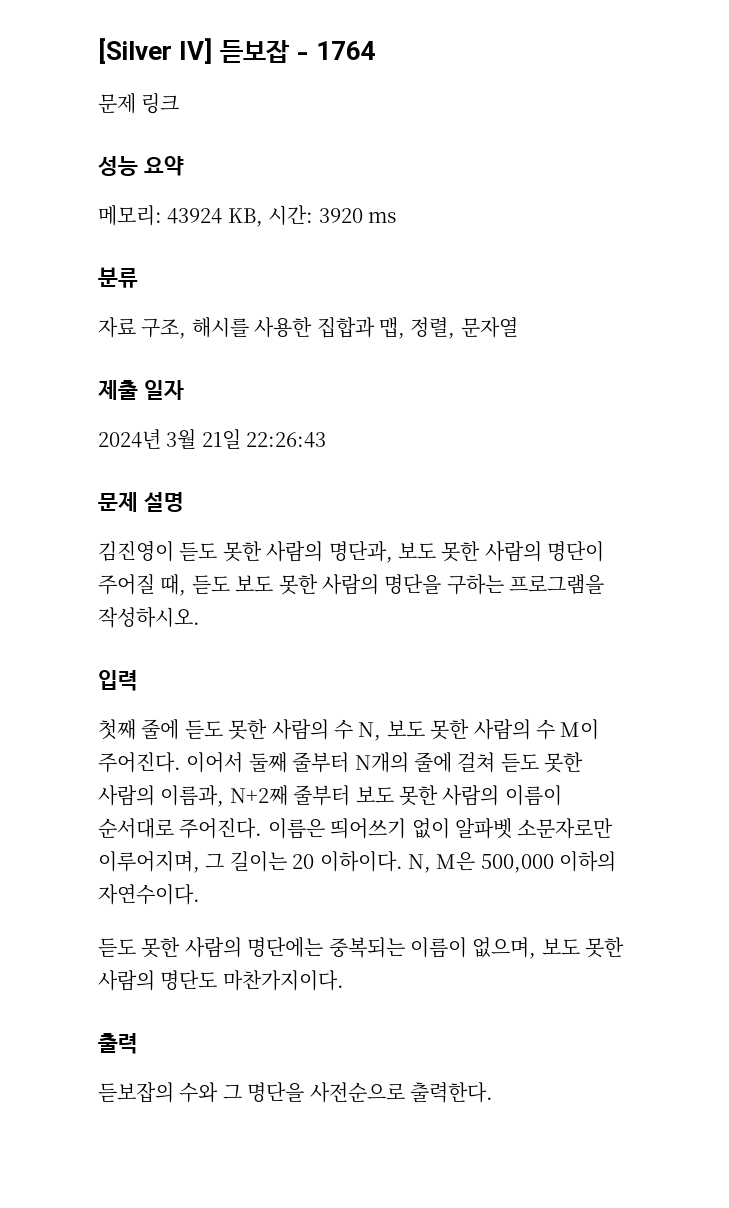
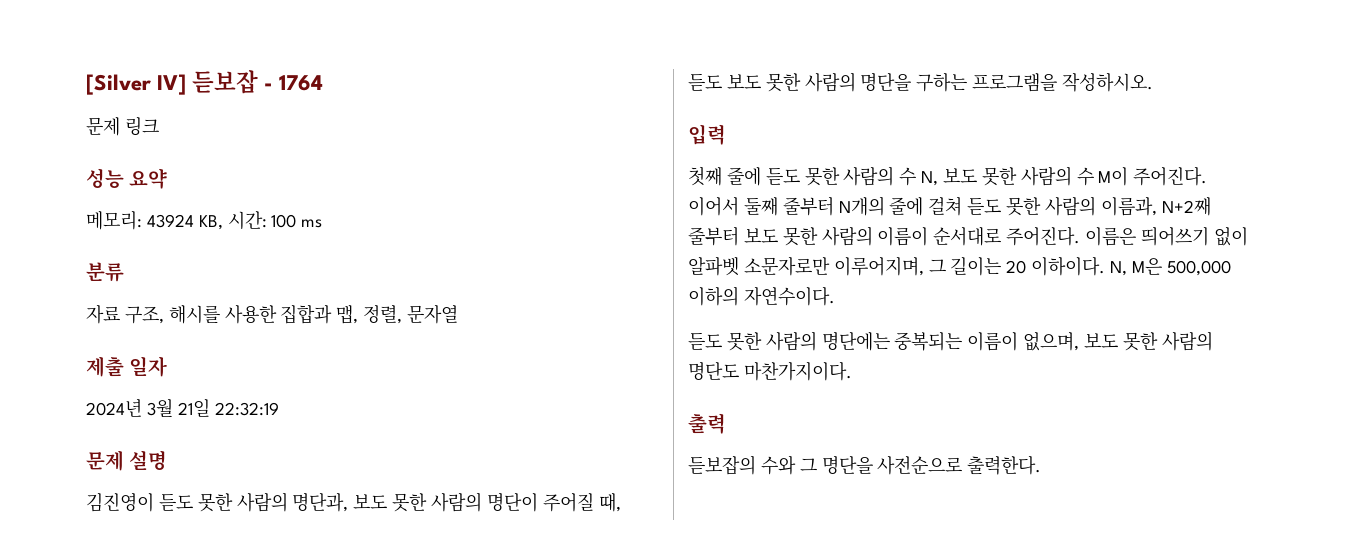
- 메모리: 43924 KB, 시간: 3920 ms
+ 메모리: 43924 KB, 시간: 100 ms
- 2024년 3월 21일 22:26:43
+ 2024년 3월 21일 22:32:19

